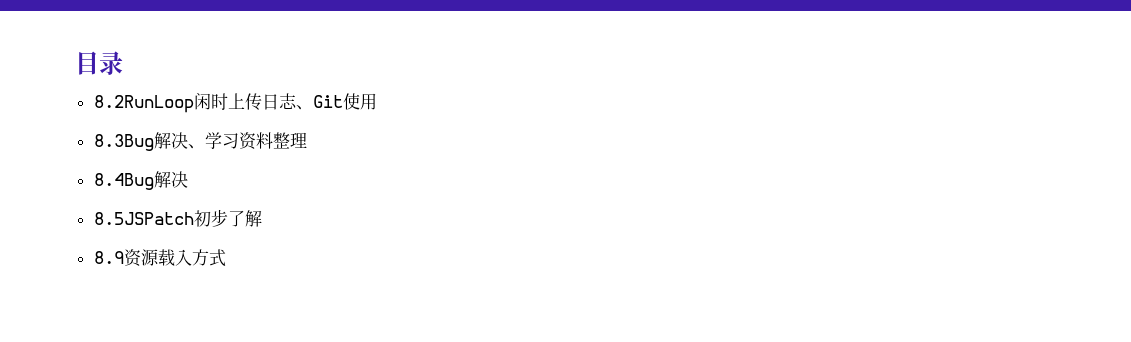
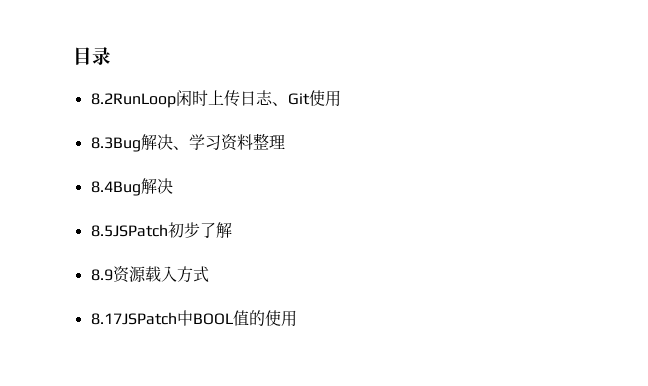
+ 8.17JSPatch中BOOL值的使用

